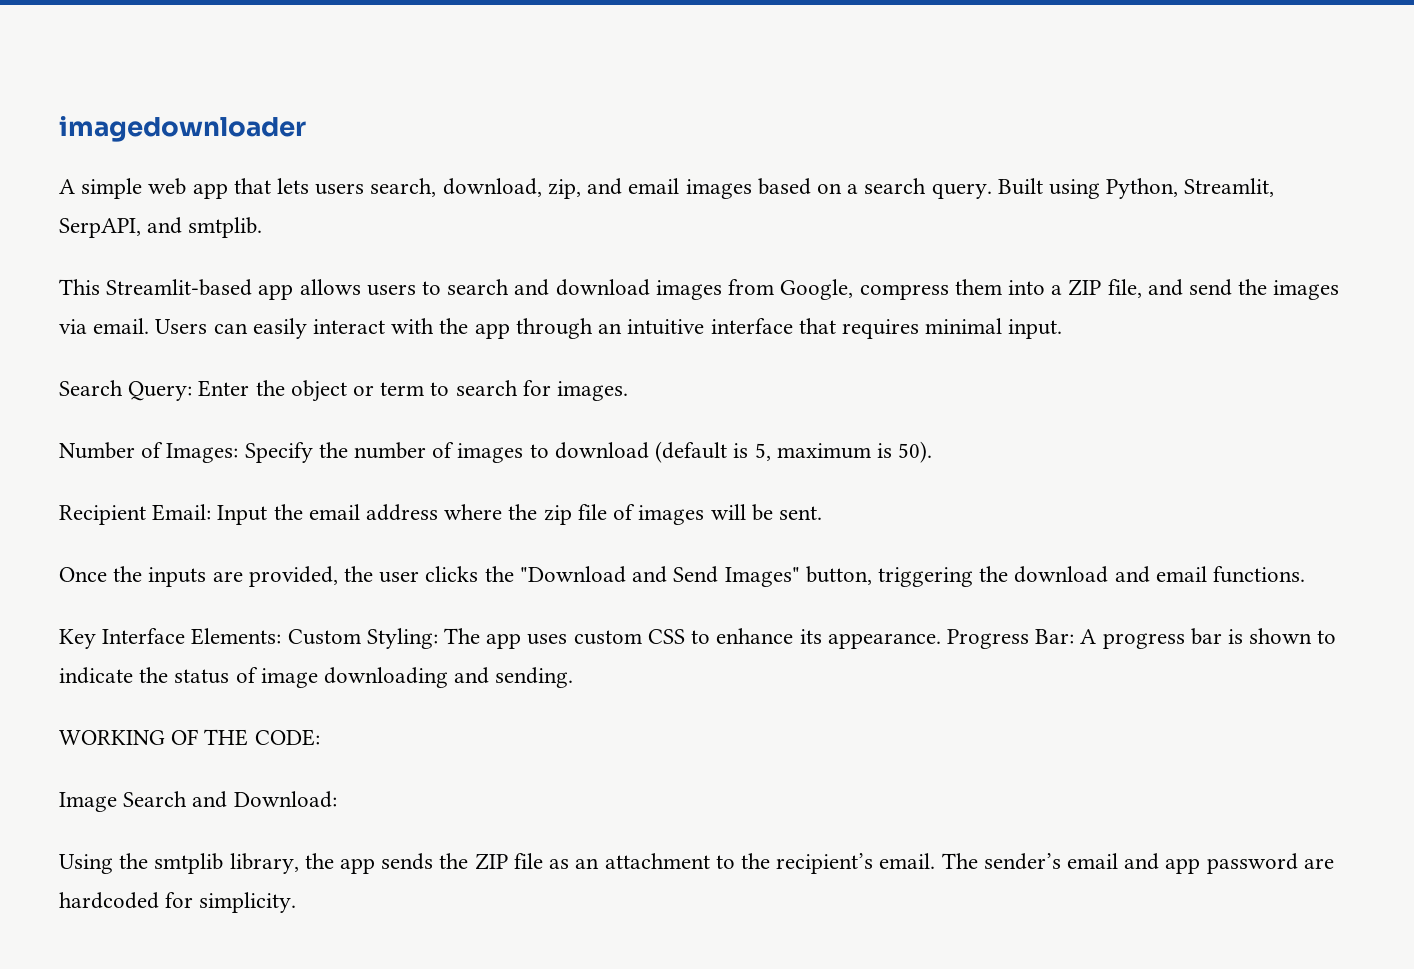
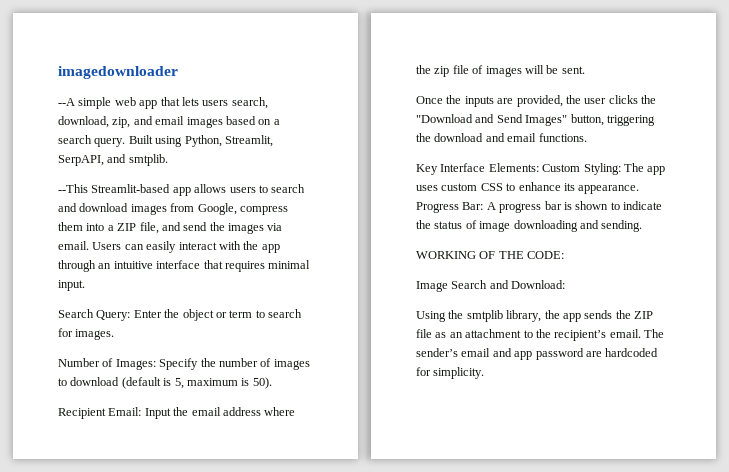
- A simple web app that lets users search, download, zip, and email images based on a search query.
+ --A simple web app that lets users search, download, zip, and email images based on a search query.
- This Streamlit-based app allows users to search and download images from Google, compress them into a ZIP file, and send the images via email.
+ --This Streamlit-based app allows users to search and download images from Google, compress them into a ZIP file, and send the images via email.

